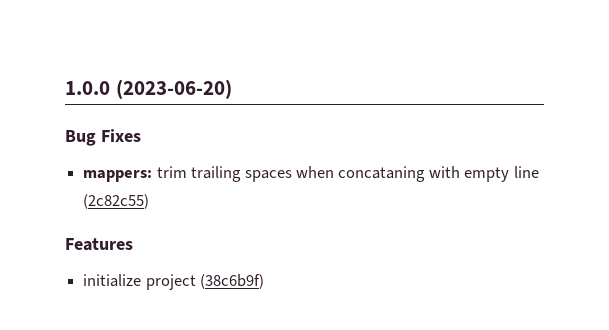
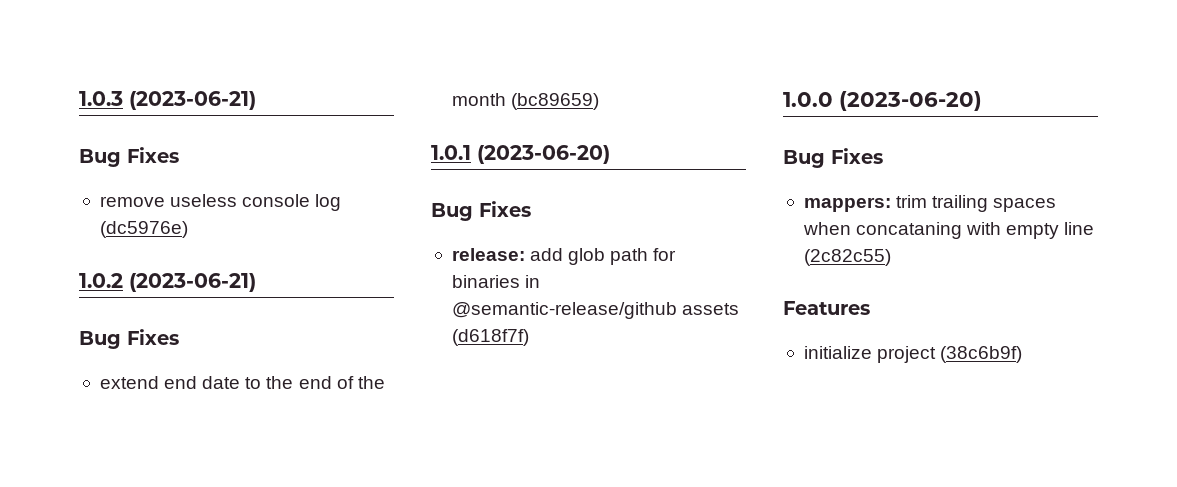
+ 1.0.3 (2023-06-21)
+ Bug Fixes
+ remove useless console log (dc5976e)
+ 1.0.2 (2023-06-21)
+ Bug Fixes
+ extend end date to the end of the month (bc89659)
+ 1.0.1 (2023-06-20)
+ Bug Fixes
+ release: add glob path for binaries in @semantic-release/github assets (d618f7f)

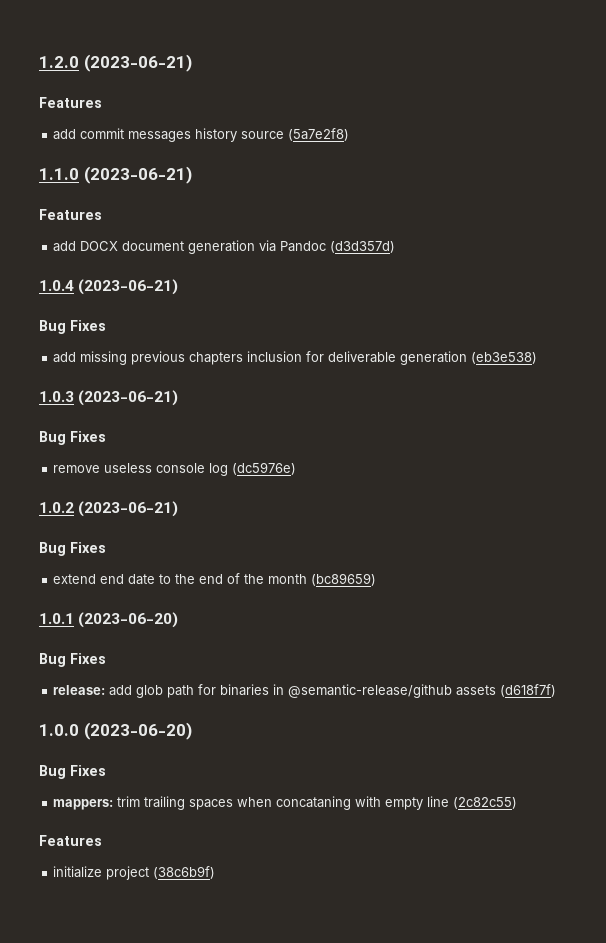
+ 1.2.0 (2023-06-21)
+ Features
+ add commit messages history source (5a7e2f8)
+ 1.1.0 (2023-06-21)
+ Features
+ add DOCX document generation via Pandoc (d3d357d)
+ 1.0.4 (2023-06-21)
+ Bug Fixes
+ add missing previous chapters inclusion for deliverable generation (eb3e538)

